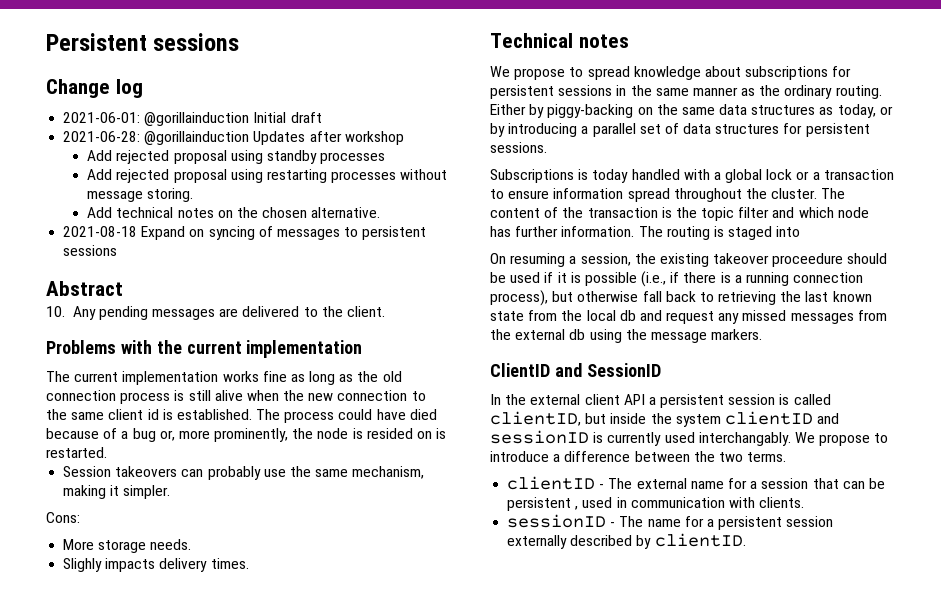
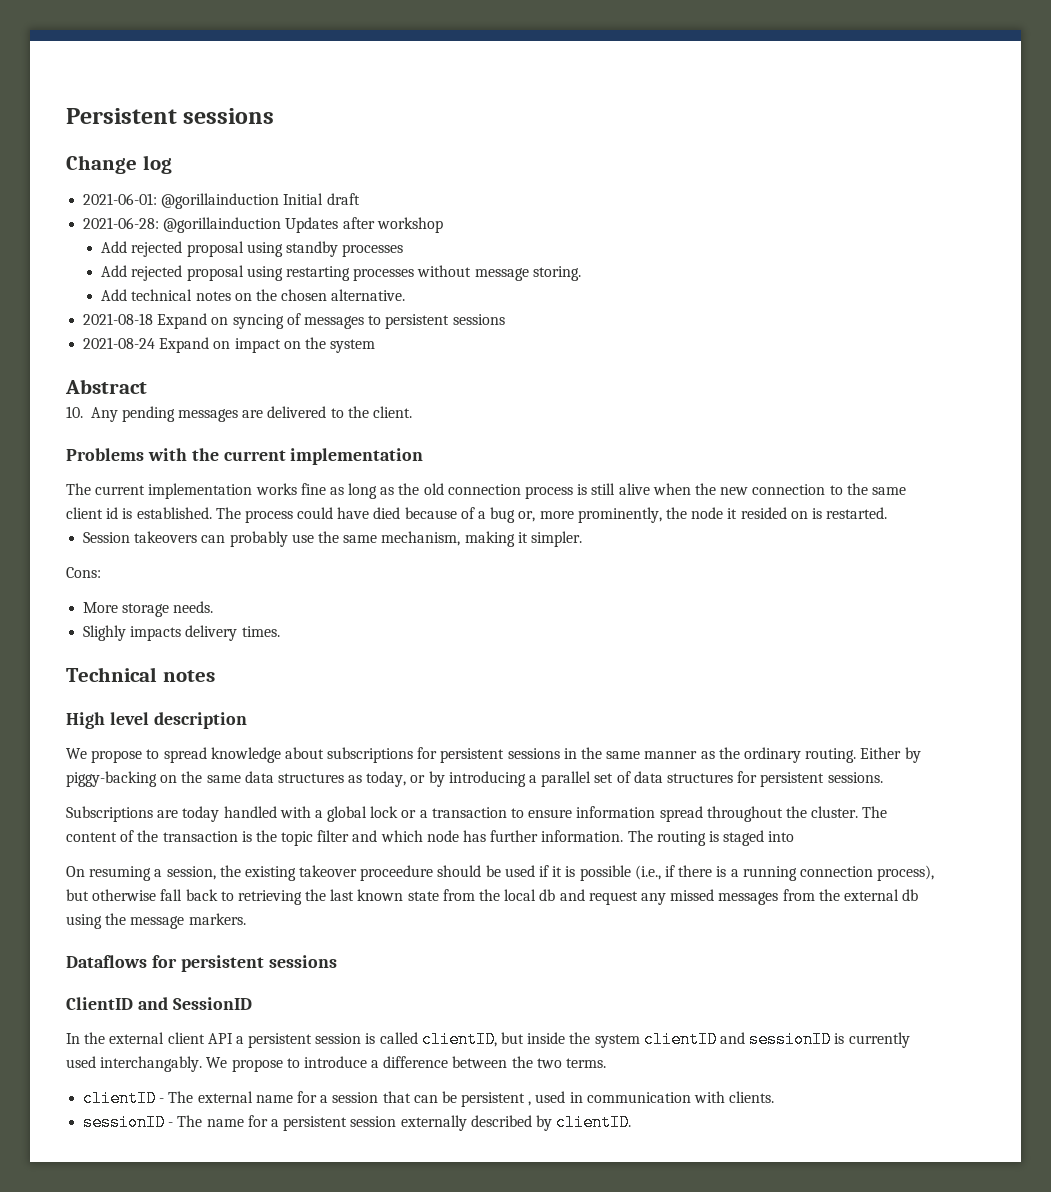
+ 2021-08-24 Expand on impact on the system
- The process could have died because of a bug or, more prominently, the node is resided on is restarted.
+ The process could have died because of a bug or, more prominently, the node it resided on is restarted.
+ High level description
- Subscriptions is today handled with a global lock or a transaction to ensure information spread throughout the cluster.
+ Subscriptions are today handled with a global lock or a transaction to ensure information spread throughout the cluster.
+ Dataflows for persistent sessions

